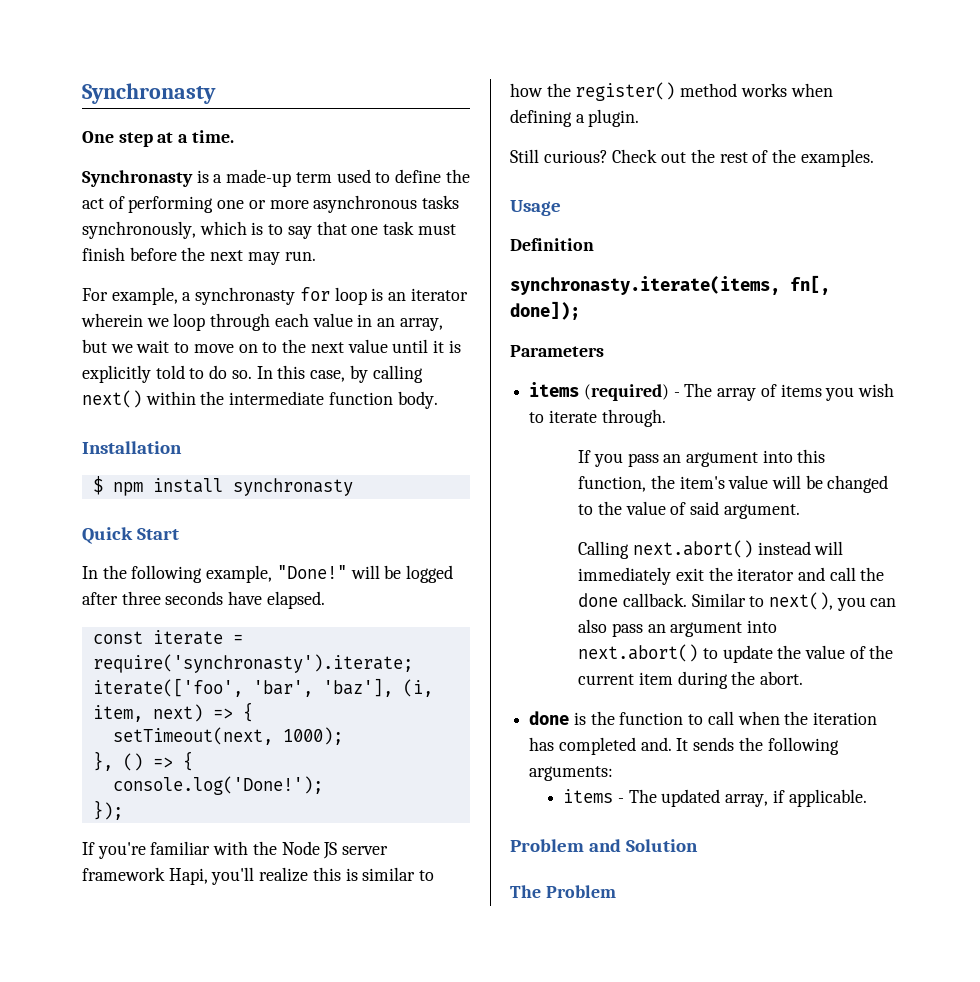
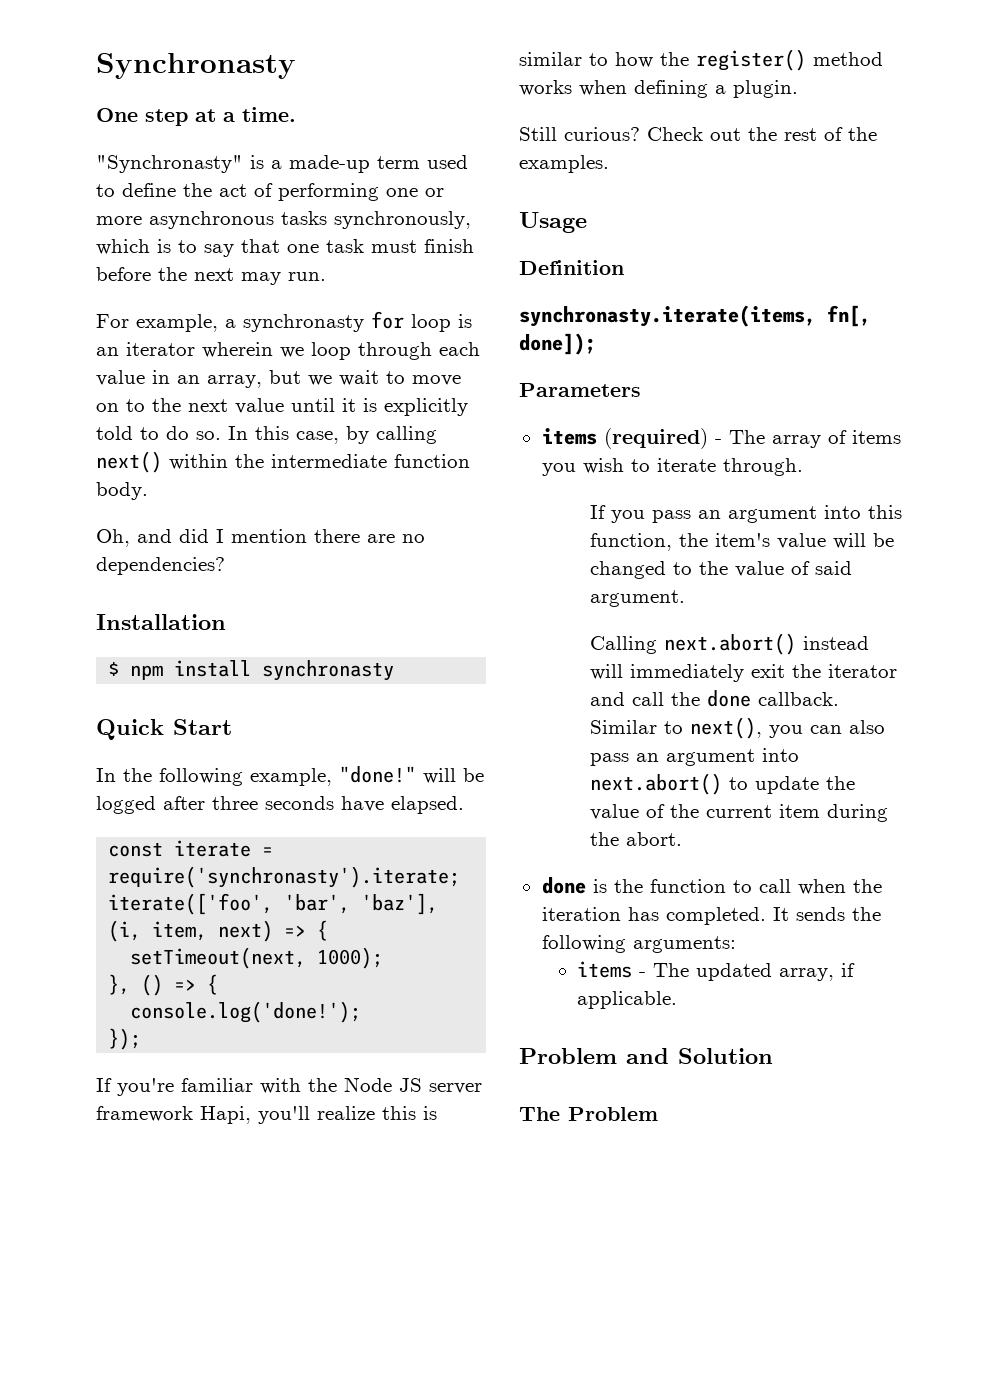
- Synchronasty is a made-up term used to define the act of performing one or more asynchronous tasks synchronously, which is to say that one task must finish before the next may run.
+ "Synchronasty" is a made-up term used to define the act of performing one or more asynchronous tasks synchronously, which is to say that one task must finish before the next may run.
+ Oh, and did I mention there are no dependencies?
- In the following example, "Done!" will be logged after three seconds have elapsed.
+ In the following example, "done!" will be logged after three seconds have elapsed.
- console.log('Done!');
+ console.log('done!');
- done is the function to call when the iteration has completed and.
+ done is the function to call when the iteration has completed.

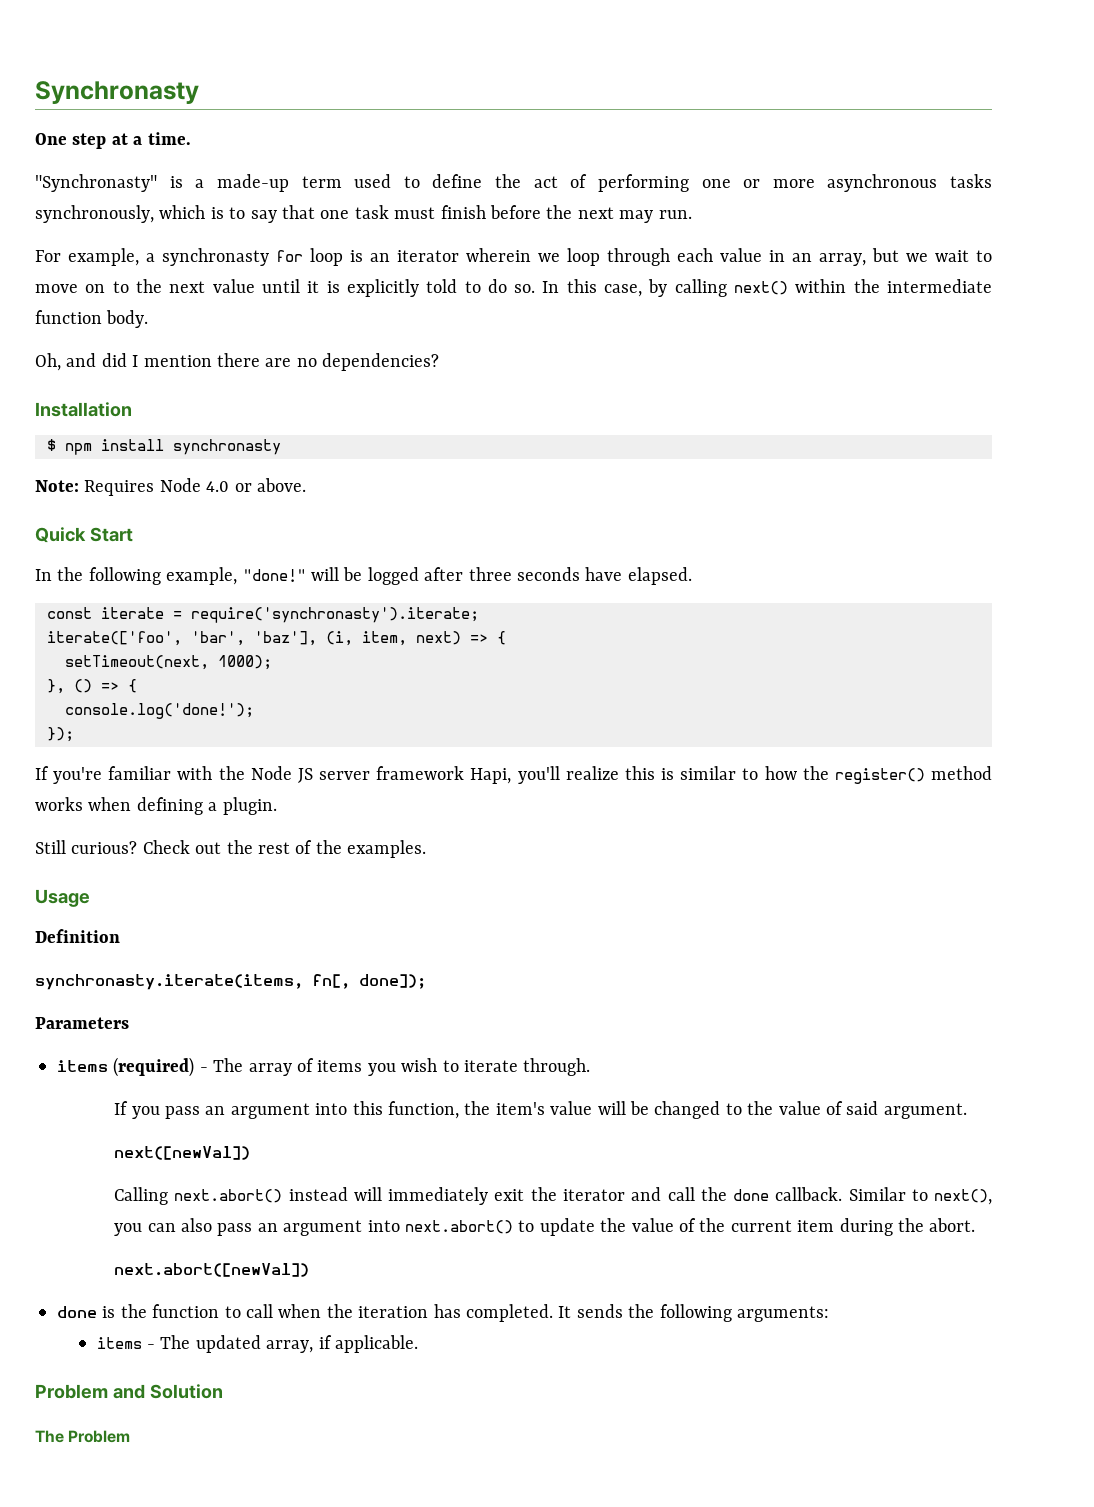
+ Note: Requires Node 4.0 or above.
+ next([newVal])
+ next.abort([newVal])

